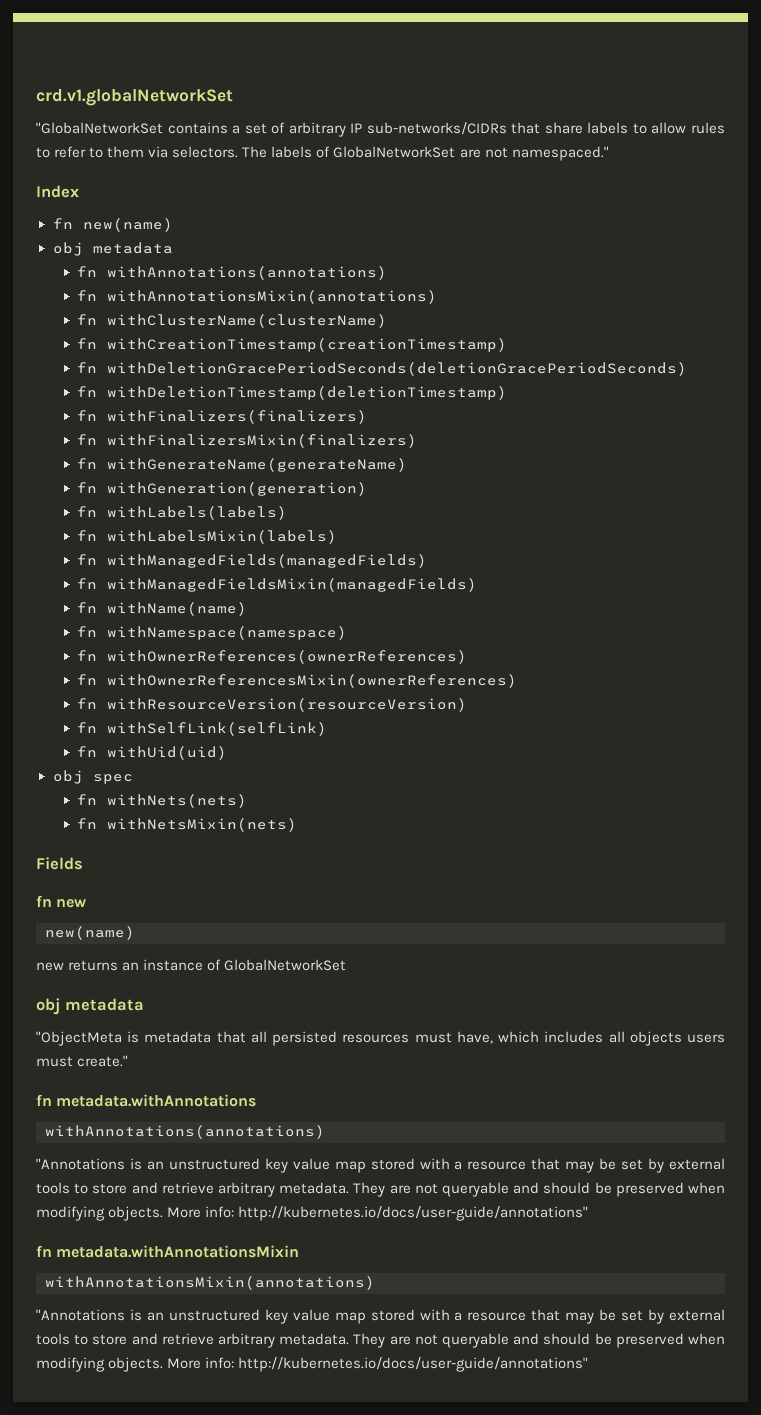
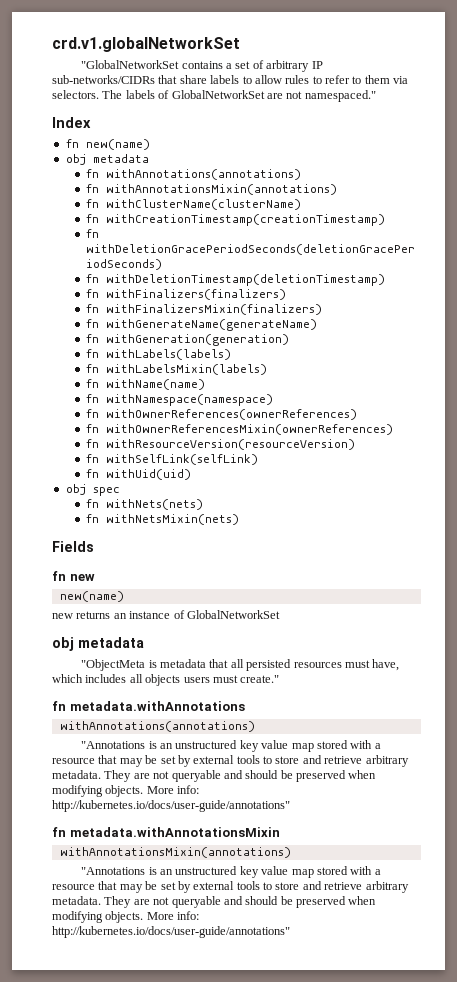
- fn withManagedFields(managedFields)
- fn withManagedFieldsMixin(managedFields)

